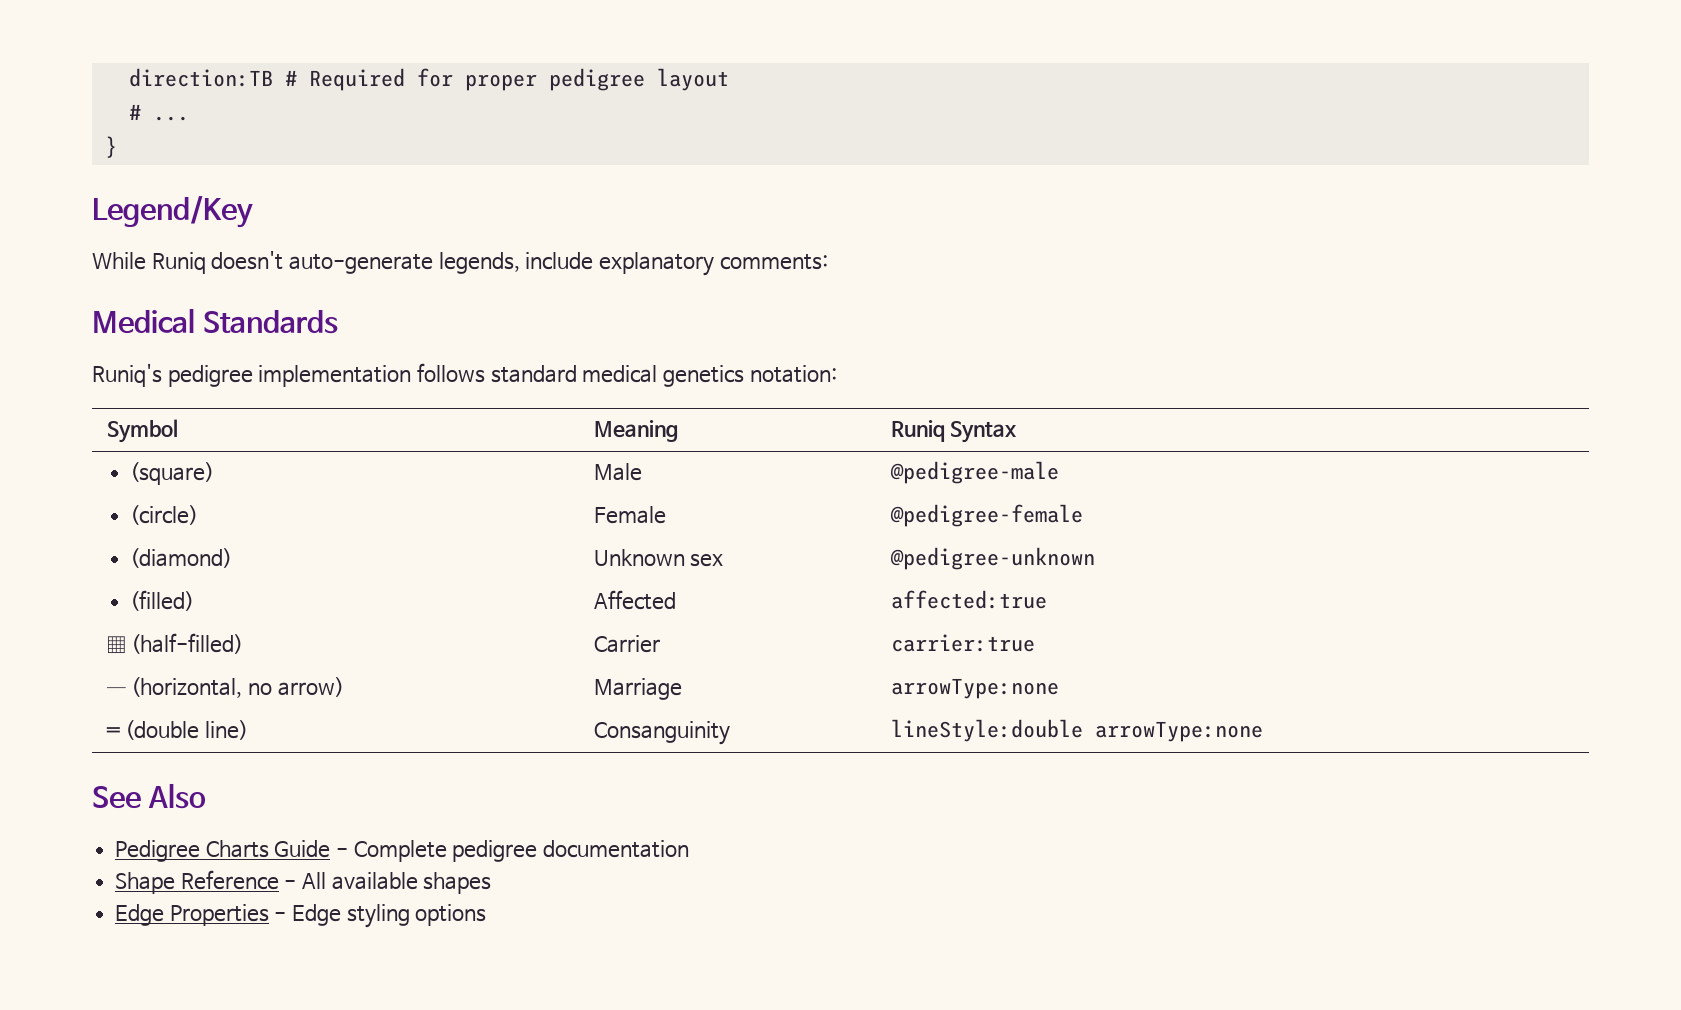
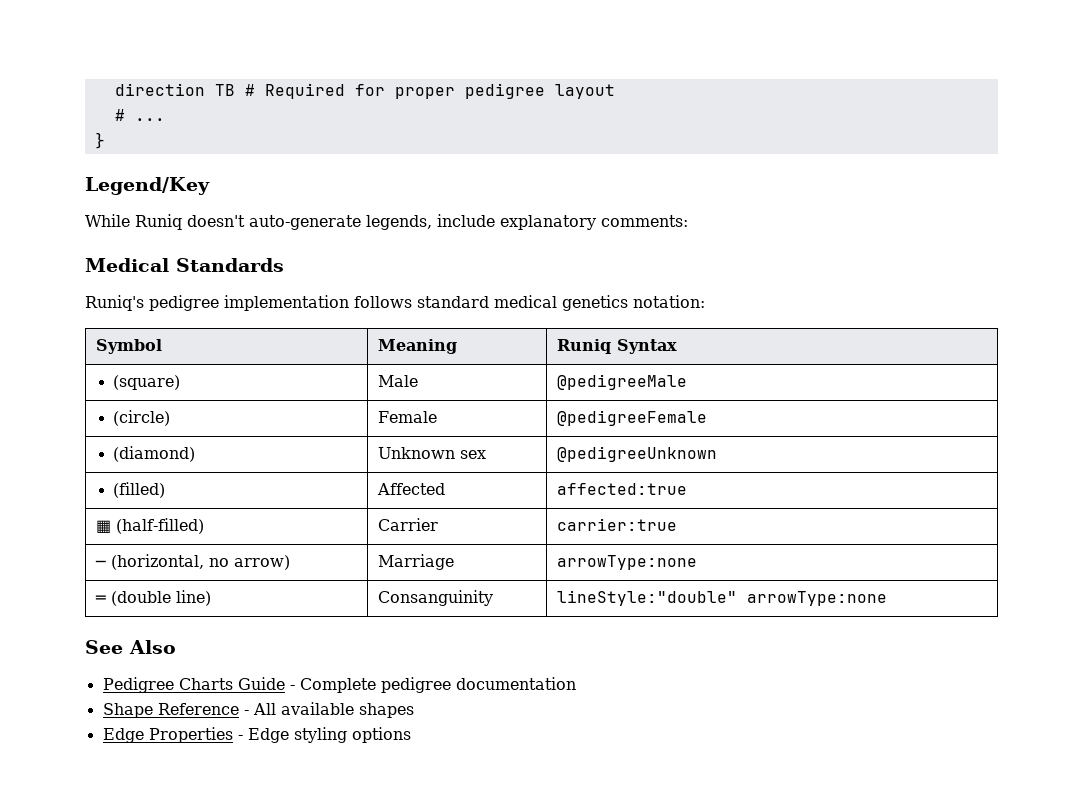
- direction:TB # Required for proper pedigree layout
+ direction TB # Required for proper pedigree layout
- (square) | Male | @pedigree-male
+ (square) | Male | @pedigreeMale
- (circle) | Female | @pedigree-female
+ (circle) | Female | @pedigreeFemale
- (diamond) | Unknown sex | @pedigree-unknown
+ (diamond) | Unknown sex | @pedigreeUnknown
- ═ (double line) | Consanguinity | lineStyle:double arrowType:none
+ ═ (double line) | Consanguinity | lineStyle:"double" arrowType:none

